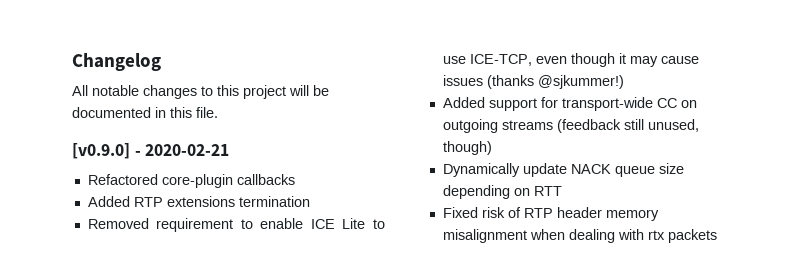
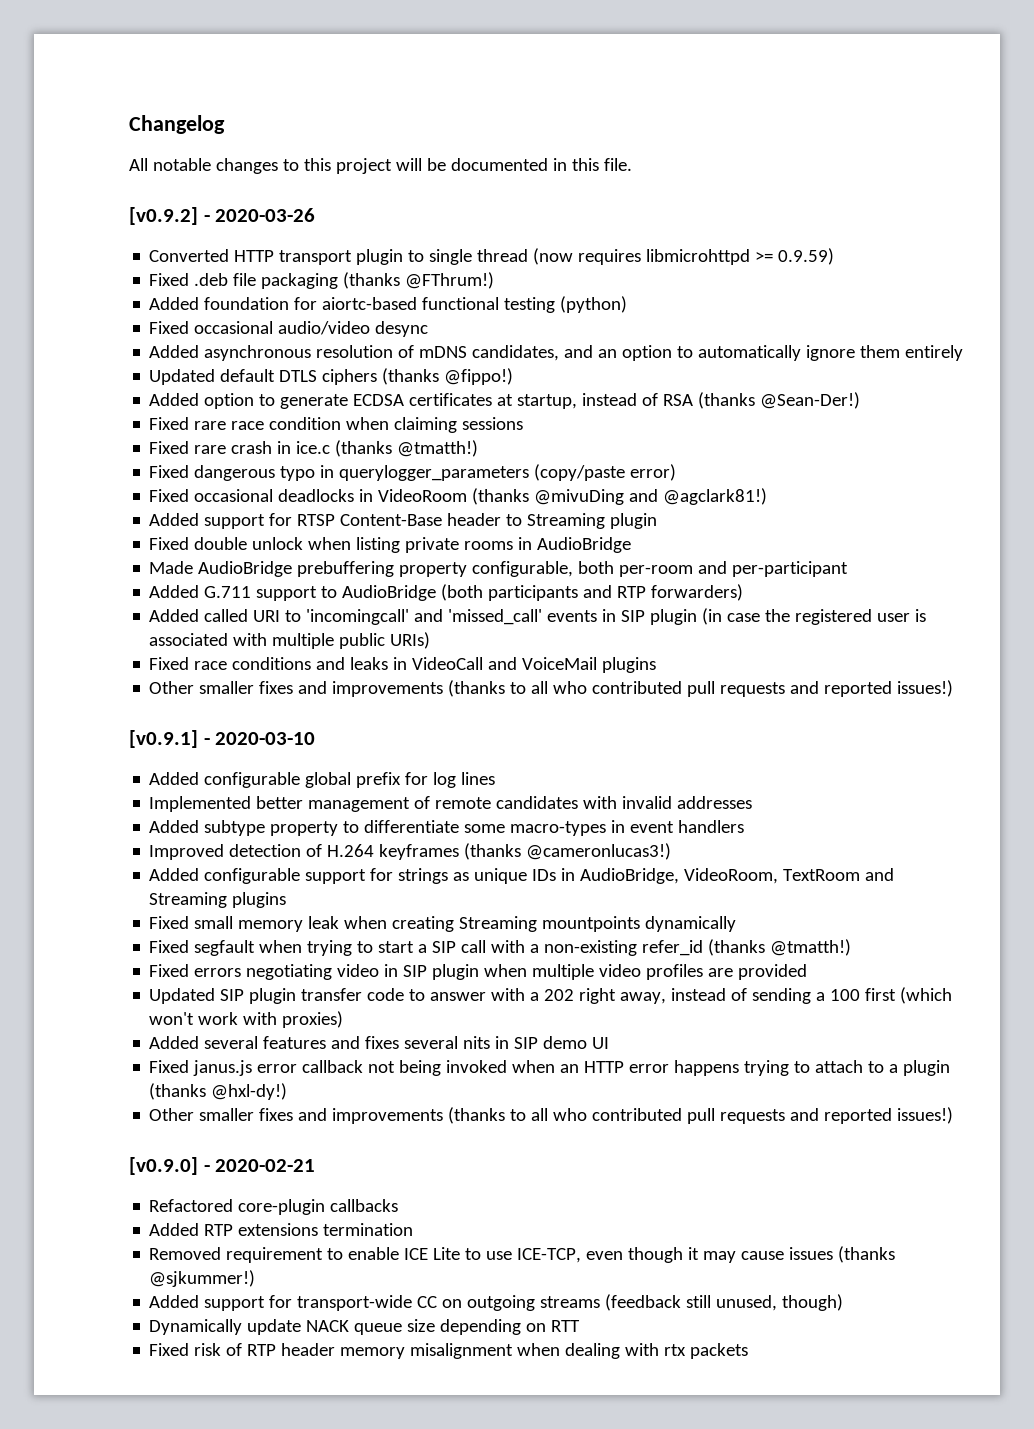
+ [v0.9.2] - 2020-03-26
+ Converted HTTP transport plugin to single thread (now requires libmicrohttpd >= 0.9.59)
+ Fixed .deb file packaging (thanks @FThrum!)
+ Added foundation for aiortc-based functional testing (python)
+ Fixed occasional audio/video desync
+ Added asynchronous resolution of mDNS candidates, and an option to automatically ignore them entirely
+ Updated default DTLS ciphers (thanks @fippo!)
+ Added option to generate ECDSA certificates at startup, instead of RSA (thanks @Sean-Der!)
+ Fixed rare race condition when claiming sessions
+ Fixed rare crash in ice.c (thanks @tmatth!)
+ Fixed dangerous typo in querylogger_parameters (copy/paste error)
+ Fixed occasional deadlocks in VideoRoom (thanks @mivuDing and @agclark81!)
+ Added support for RTSP Content-Base header to Streaming plugin
+ Fixed double unlock when listing private rooms in AudioBridge
+ Made AudioBridge prebuffering property configurable, both per-room and per-participant
+ Added G.711 support to AudioBridge (both participants and RTP forwarders)
+ Added called URI to 'incomingcall' and 'missed_call' events in SIP plugin (in case the registered user is associated with multiple public URIs)
+ Fixed race conditions and leaks in VideoCall and VoiceMail plugins
+ Other smaller fixes and improvements (thanks to all who contributed pull requests and reported issues!)
+ [v0.9.1] - 2020-03-10
+ Added configurable global prefix for log lines
+ Implemented better management of remote candidates with invalid addresses
+ Added subtype property to differentiate some macro-types in event handlers
+ Improved detection of H.264 keyframes (thanks @cameronlucas3!)
+ Added configurable support for strings as unique IDs in AudioBridge, VideoRoom, TextRoom and Streaming plugins
+ Fixed small memory leak when creating Streaming mountpoints dynamically
+ Fixed segfault when trying to start a SIP call with a non-existing refer_id (thanks @tmatth!)
+ Fixed errors negotiating video in SIP plugin when multiple video profiles are provided
+ Updated SIP plugin transfer code to answer with a 202 right away, instead of sending a 100 first (which won't work with proxies)
+ Added several features and fixes several nits in SIP demo UI
+ Fixed janus.js error callback not being invoked when an HTTP error happens trying to attach to a plugin (thanks @hxl-dy!)
+ Other smaller fixes and improvements (thanks to all who contributed pull requests and reported issues!)

